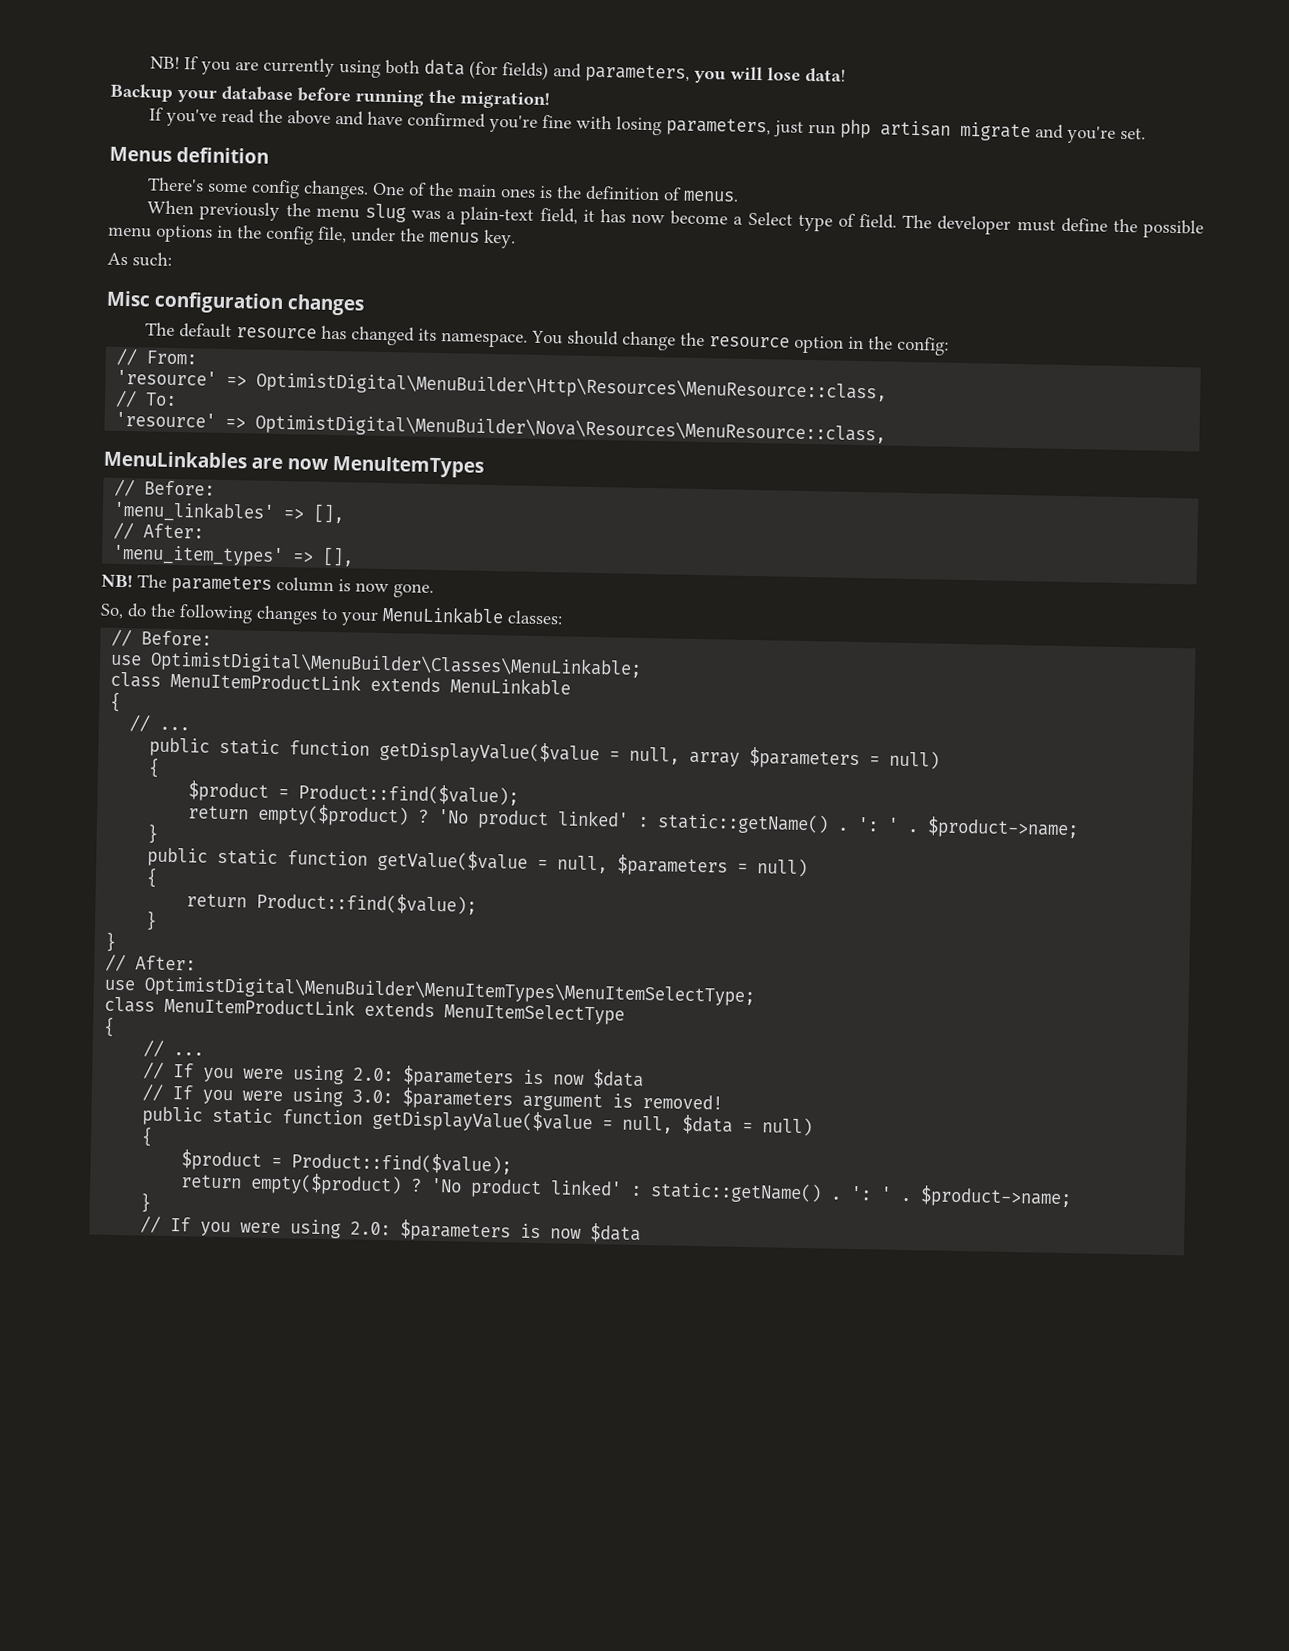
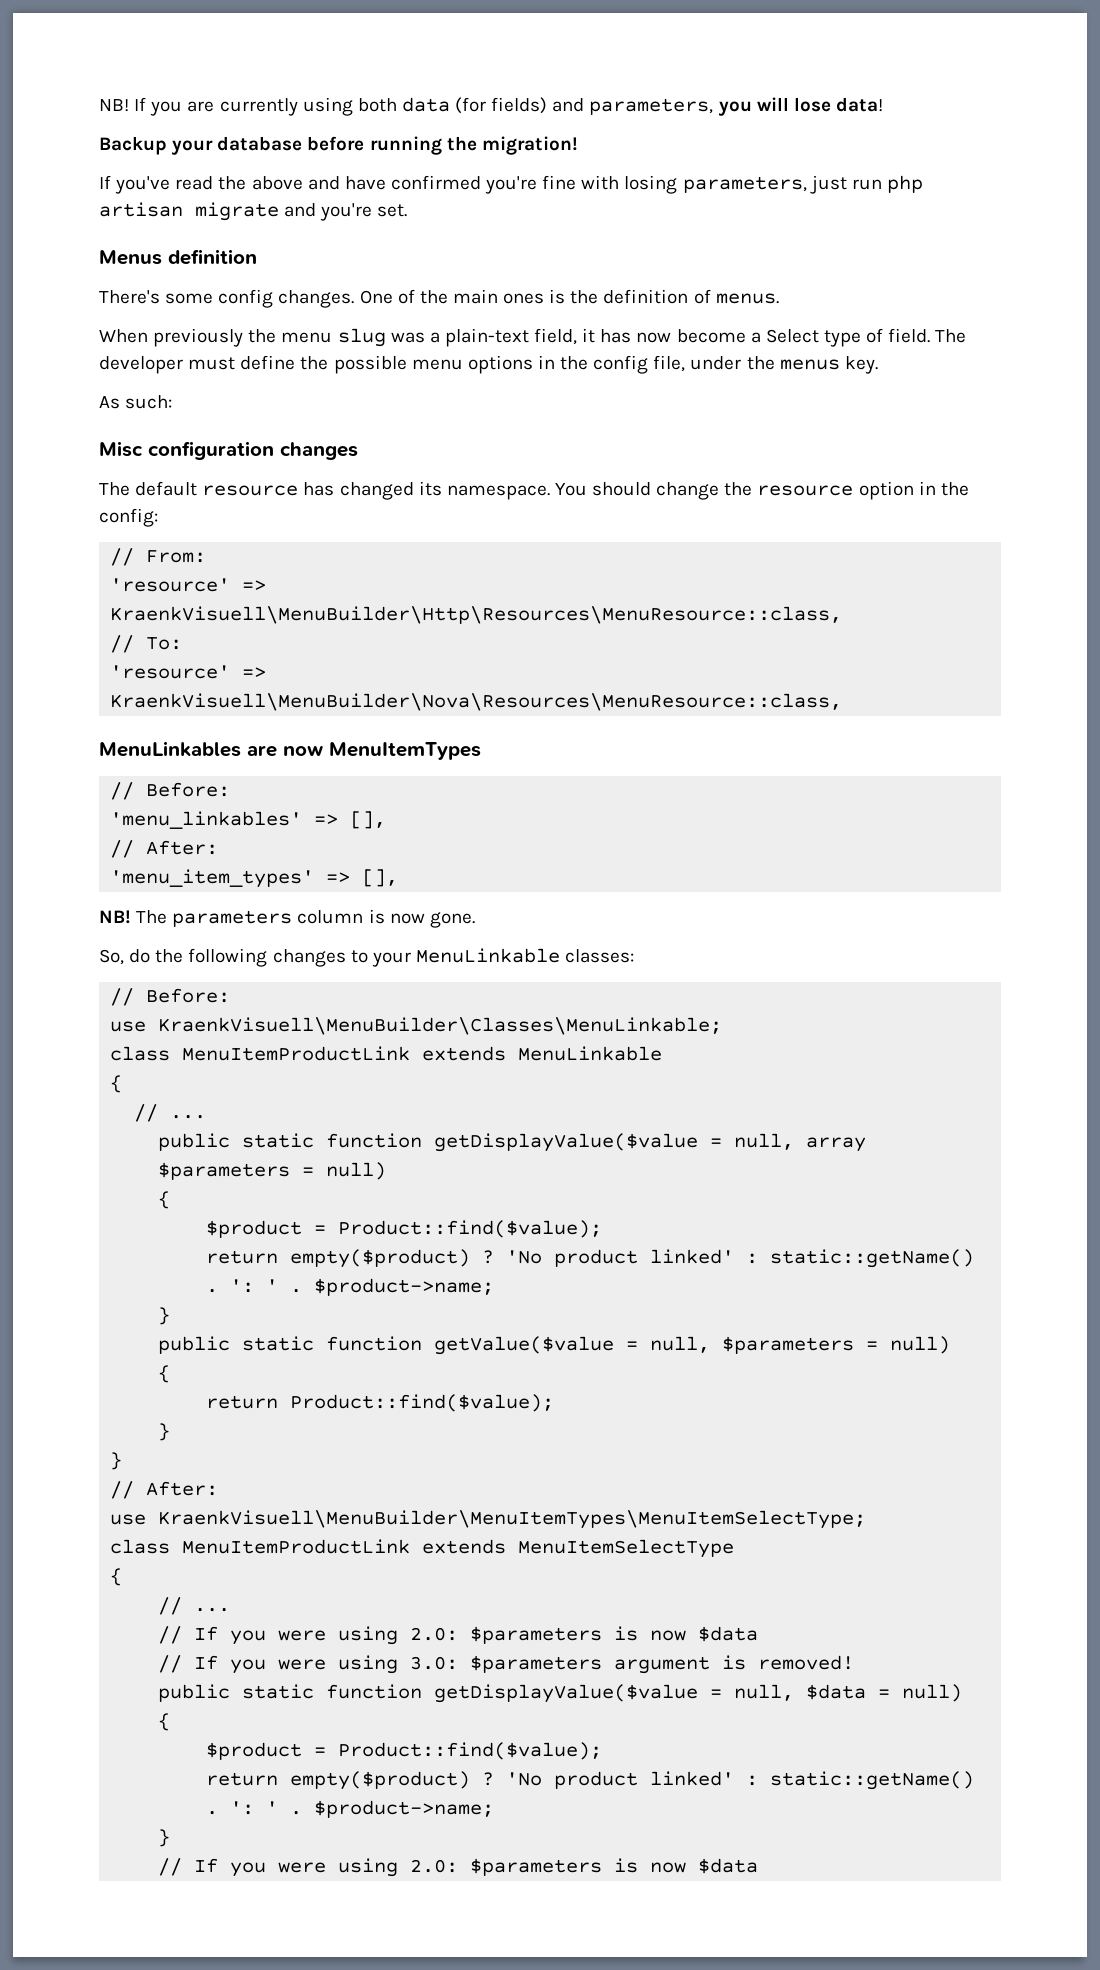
- 'resource' => OptimistDigital\MenuBuilder\Http\Resources\MenuResource::class,
+ 'resource' => KraenkVisuell\MenuBuilder\Http\Resources\MenuResource::class,
- 'resource' => OptimistDigital\MenuBuilder\Nova\Resources\MenuResource::class,
+ 'resource' => KraenkVisuell\MenuBuilder\Nova\Resources\MenuResource::class,
- use OptimistDigital\MenuBuilder\Classes\MenuLinkable;
+ use KraenkVisuell\MenuBuilder\Classes\MenuLinkable;
- use OptimistDigital\MenuBuilder\MenuItemTypes\MenuItemSelectType;
+ use KraenkVisuell\MenuBuilder\MenuItemTypes\MenuItemSelectType;

